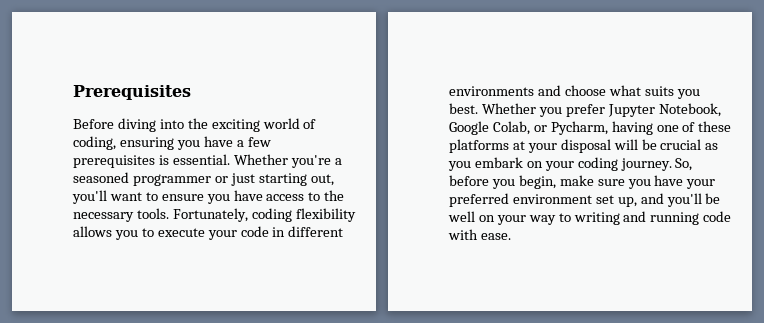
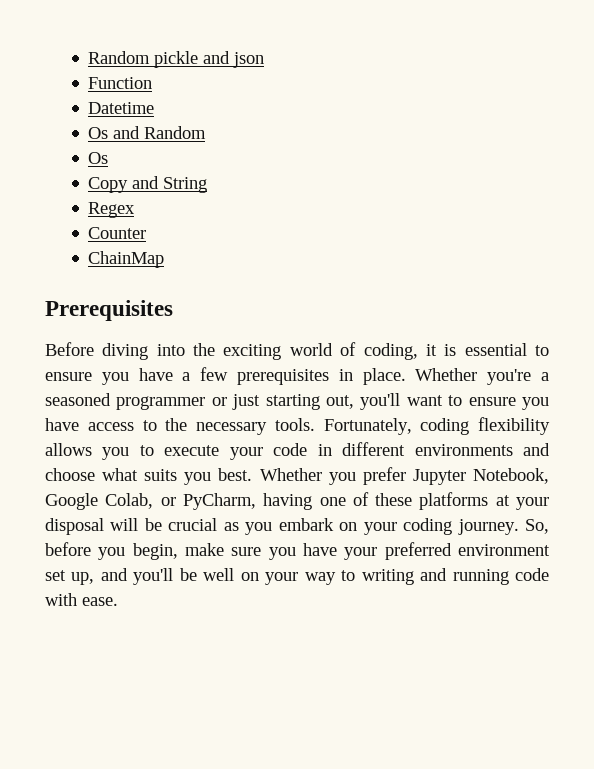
+ Random pickle and json
+ Function
+ Datetime
+ Os and Random
+ Os
+ Copy and String
+ Regex
+ Counter
+ ChainMap
- Before diving into the exciting world of coding, ensuring you have a few prerequisites is essential.
+ Before diving into the exciting world of coding, it is essential to ensure you have a few prerequisites in place.
- Whether you prefer Jupyter Notebook, Google Colab, or Pycharm, having one of these platforms at your disposal will be crucial as you embark on your coding journey.
+ Whether you prefer Jupyter Notebook, Google Colab, or PyCharm, having one of these platforms at your disposal will be crucial as you embark on your coding journey.

